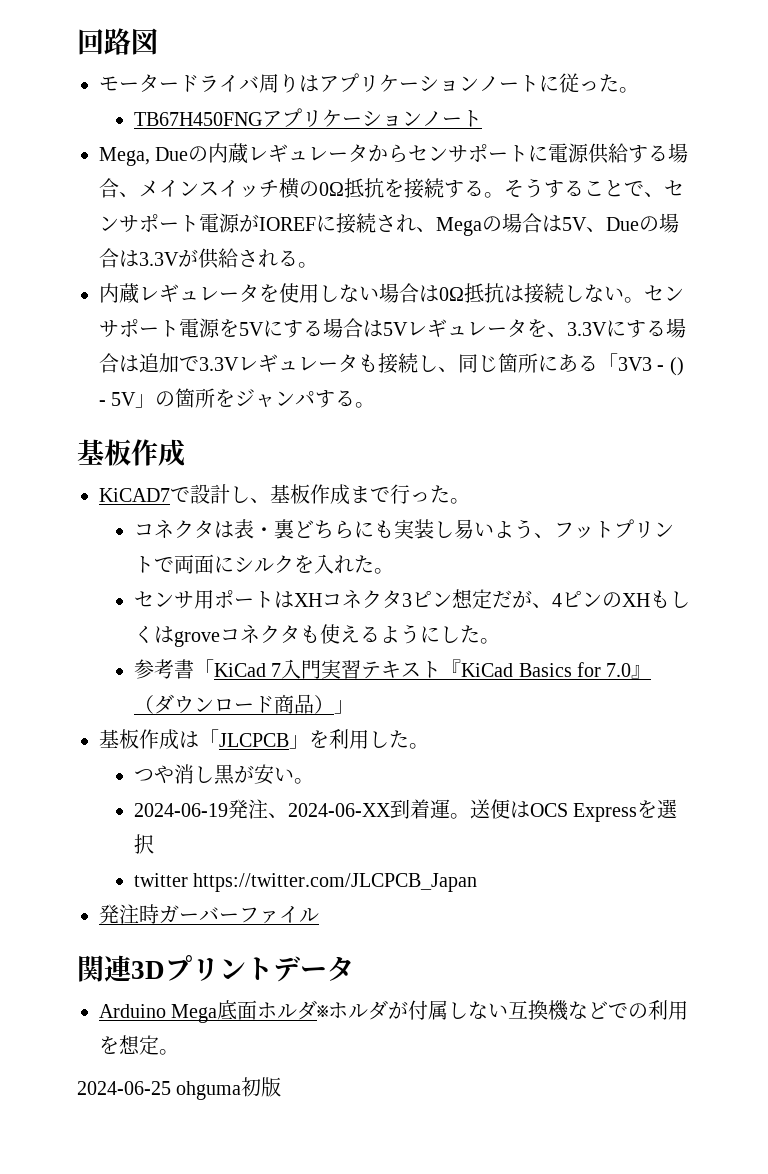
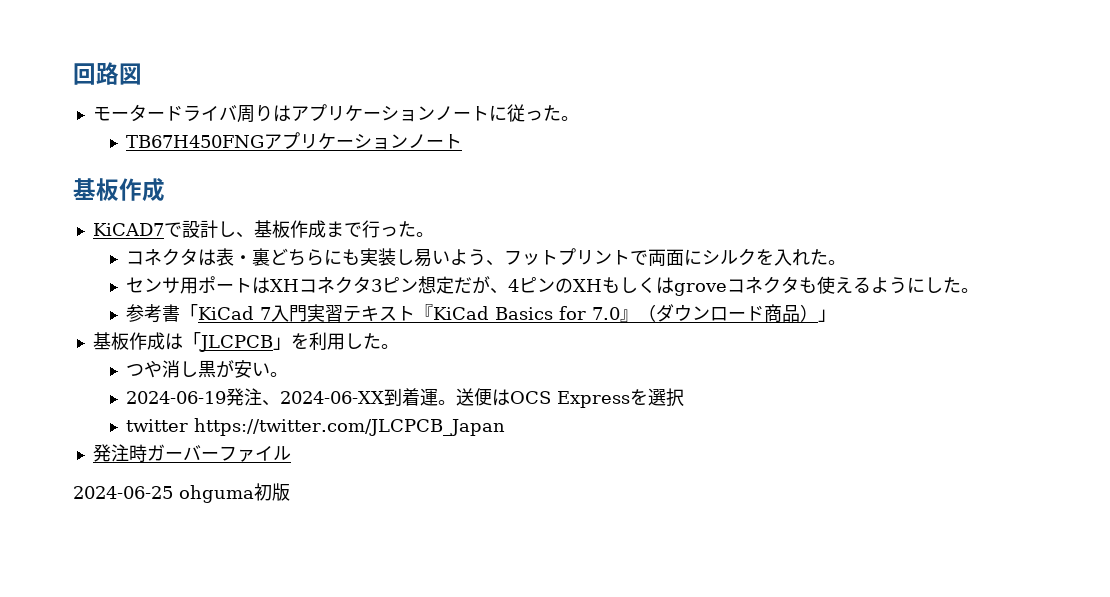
- Mega, Dueの内蔵レギュレータからセンサポートに電源供給する場合、メインスイッチ横の0Ω抵抗を接続する。そうすることで、センサポート電源がIOREFに接続され、Megaの場合は5V、Dueの場合は3.3Vが供給される。
- 内蔵レギュレータを使用しない場合は0Ω抵抗は接続しない。センサポート電源を5Vにする場合は5Vレギュレータを、3.3Vにする場合は追加で3.3Vレギュレータも接続し、同じ箇所にある「3V3 - () - 5V」の箇所をジャンパする。
- 関連3Dプリントデータ
- Arduino Mega底面ホルダ※ホルダが付属しない互換機などでの利用を想定。

